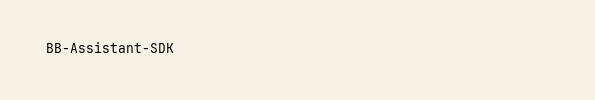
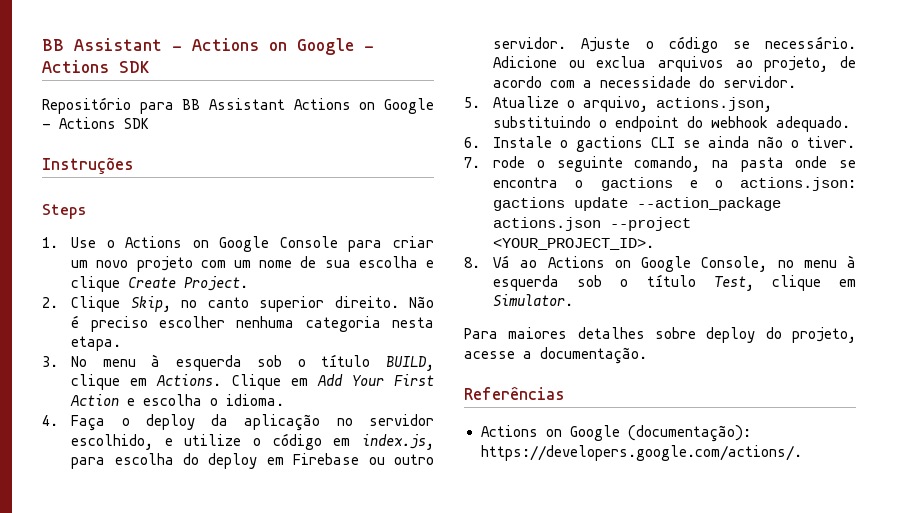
- BB-Assistant-SDK
+ BB Assistant - Actions on Google - Actions SDK
+ Repositório para BB Assistant Actions on Google - Actions SDK
+ Instruções
+ Steps
+ 1. Use o Actions on Google Console para criar um novo projeto com um nome de sua escolha e clique Create Project.
+ 2. Clique Skip, no canto superior direito. Não é preciso escolher nenhuma categoria nesta etapa.
+ 3. No menu à esquerda sob o título BUILD, clique em Actions. Clique em Add Your First Action e escolha o idioma.
+ 4. Faça o deploy da aplicação no servidor escolhido, e utilize o código em index.js, para escolha do deploy em Firebase ou outro servidor. Ajuste o código se necessário. Adicione ou exclua arquivos ao projeto, de acordo com a necessidade do servidor.
+ 5. Atualize o arquivo, actions.json, substituindo o endpoint do webhook adequado.
+ 6. Instale o gactions CLI se ainda não o tiver.
+ 7. rode o seguinte comando, na pasta onde se encontra o gactions e o actions.json: gactions update --action_package actions.json --project <YOUR_PROJECT_ID>.
+ 8. Vá ao Actions on Google Console, no menu à esquerda sob o título Test, clique em Simulator.
+ Para maiores detalhes sobre deploy do projeto, acesse a documentação.
+ Referências
+ Actions on Google (documentação): https://developers.google.com/actions/.

